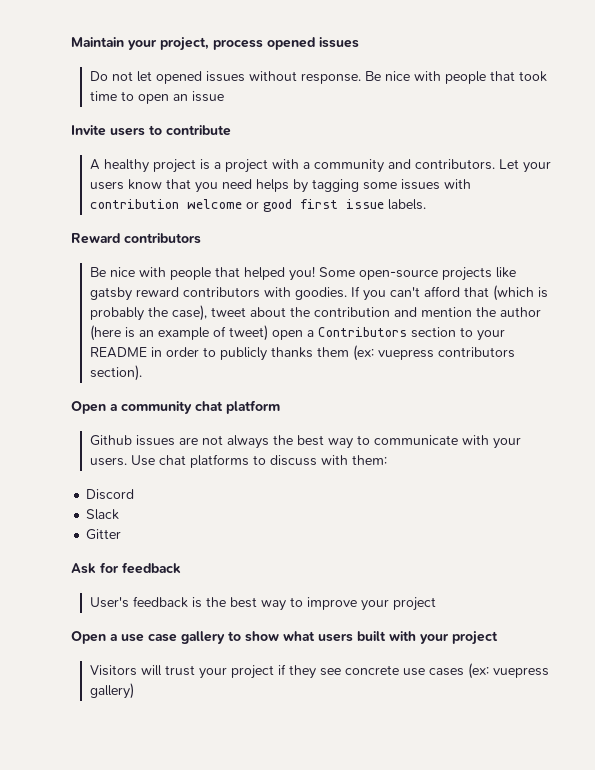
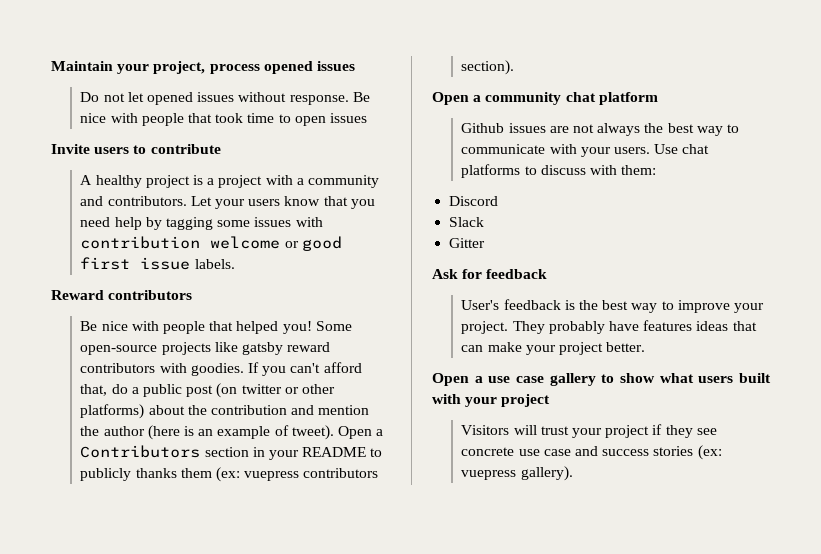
- Be nice with people that took time to open an issue
+ Be nice with people that took time to open issues
- Let your users know that you need helps by tagging some issues with contribution welcome or good first issue labels.
+ Let your users know that you need help by tagging some issues with contribution welcome or good first issue labels.
- If you can't afford that (which is probably the case), tweet about the contribution and mention the author (here is an example of tweet) open a Contributors section to your README in order to publicly thanks them (ex: vuepress contributors section).
+ If you can't afford that, do a public post (on twitter or other platforms) about the contribution and mention the author (here is an example of tweet). Open a Contributors section in your README to publicly thanks them (ex: vuepress contributors section).
- User's feedback is the best way to improve your project
+ User's feedback is the best way to improve your project. They probably have features ideas that can make your project better.
- Visitors will trust your project if they see concrete use cases (ex: vuepress gallery)
+ Visitors will trust your project if they see concrete use case and success stories (ex: vuepress gallery).

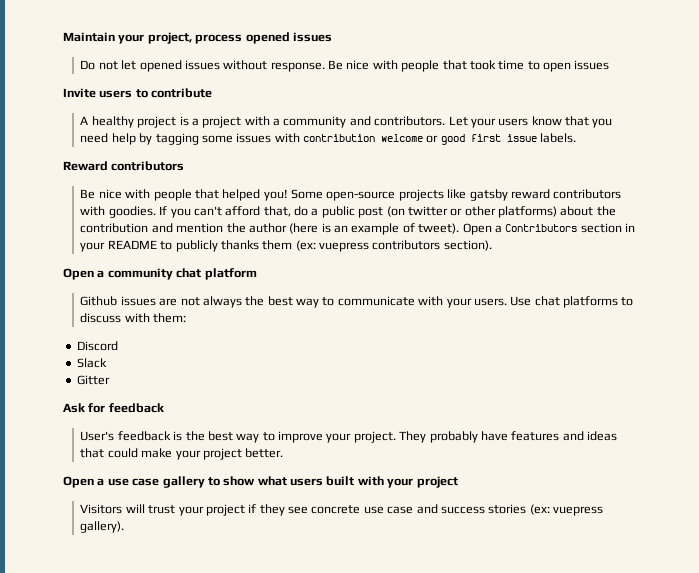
- They probably have features ideas that can make your project better.
+ They probably have features and ideas that could make your project better.

